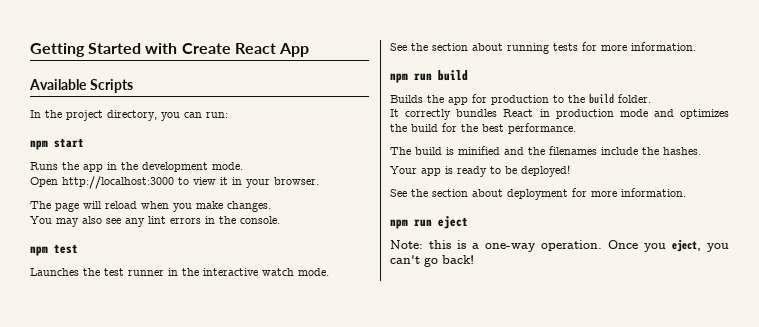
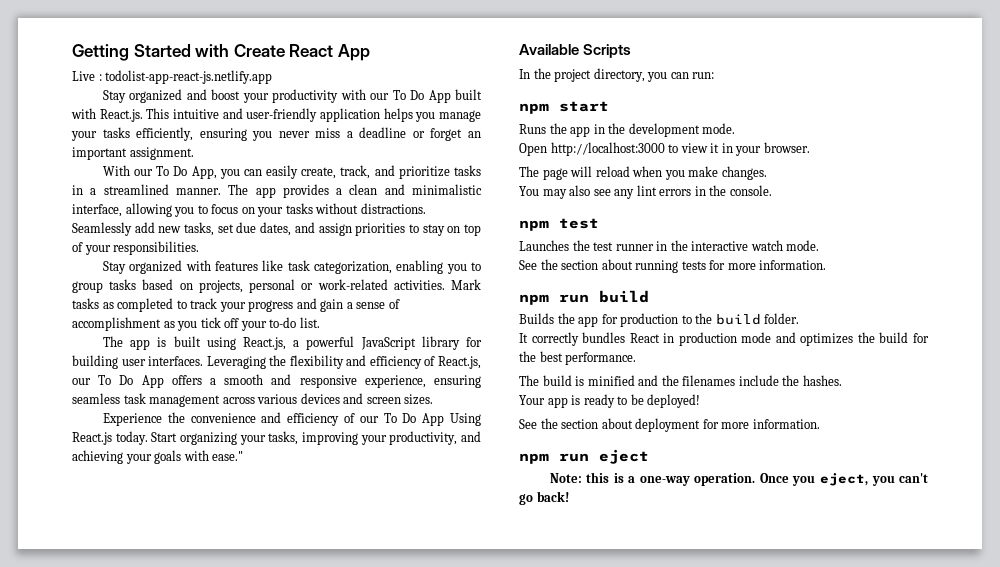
+ Live : todolist-app-react-js.netlify.app
+ Stay organized and boost your productivity with our To Do App built with React.js. This intuitive and user-friendly application helps you manage your tasks efficiently, ensuring you never miss a deadline or forget an important assignment.
+ With our To Do App, you can easily create, track, and prioritize tasks in a streamlined manner. The app provides a clean and minimalistic interface, allowing you to focus on your tasks without distractions. Seamlessly add new tasks, set due dates, and assign priorities to stay on top of your responsibilities.
+ Stay organized with features like task categorization, enabling you to group tasks based on projects, personal or work-related activities. Mark tasks as completed to track your progress and gain a sense of accomplishment as you tick off your to-do list.
+ The app is built using React.js, a powerful JavaScript library for building user interfaces. Leveraging the flexibility and efficiency of React.js, our To Do App offers a smooth and responsive experience, ensuring seamless task management across various devices and screen sizes.
+ Experience the convenience and efficiency of our To Do App Using React.js today. Start organizing your tasks, improving your productivity, and achieving your goals with ease."

